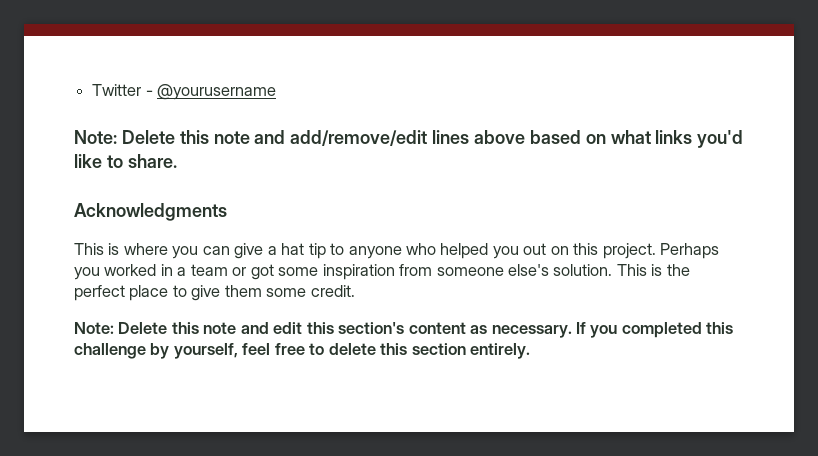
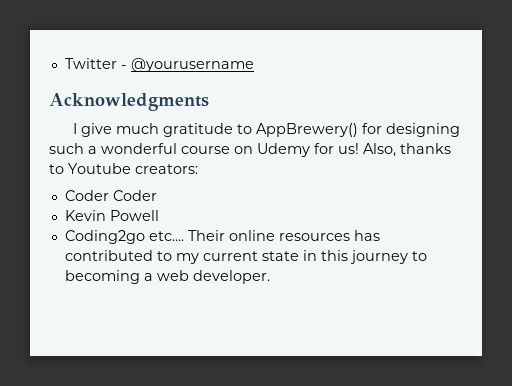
- Note: Delete this note and add/remove/edit lines above based on what links you'd like to share.
  Acknowledgments
- This is where you can give a hat tip to anyone who helped you out on this project. Perhaps you worked in a team or got some inspiration from someone else's solution. This is the perfect place to give them some credit.
- Note: Delete this note and edit this section's content as necessary. If you completed this challenge by yourself, feel free to delete this section entirely.
+ I give much gratitude to AppBrewery() for designing such a wonderful course on Udemy for us! Also, thanks to Youtube creators:
+ Coder Coder
+ Kevin Powell
+ Coding2go etc.... Their online resources has contributed to my current state in this journey to becoming a web developer.

